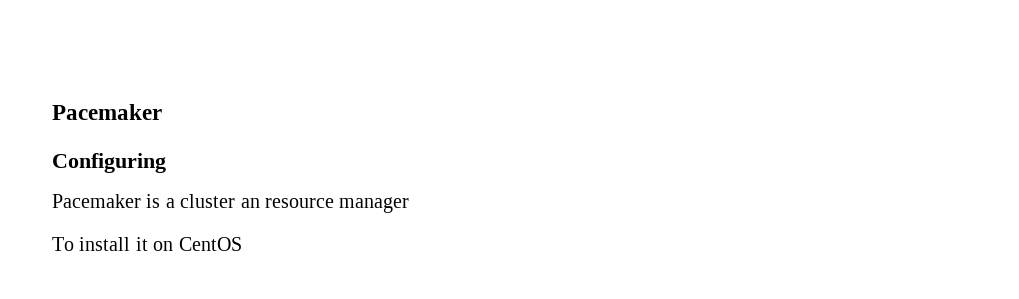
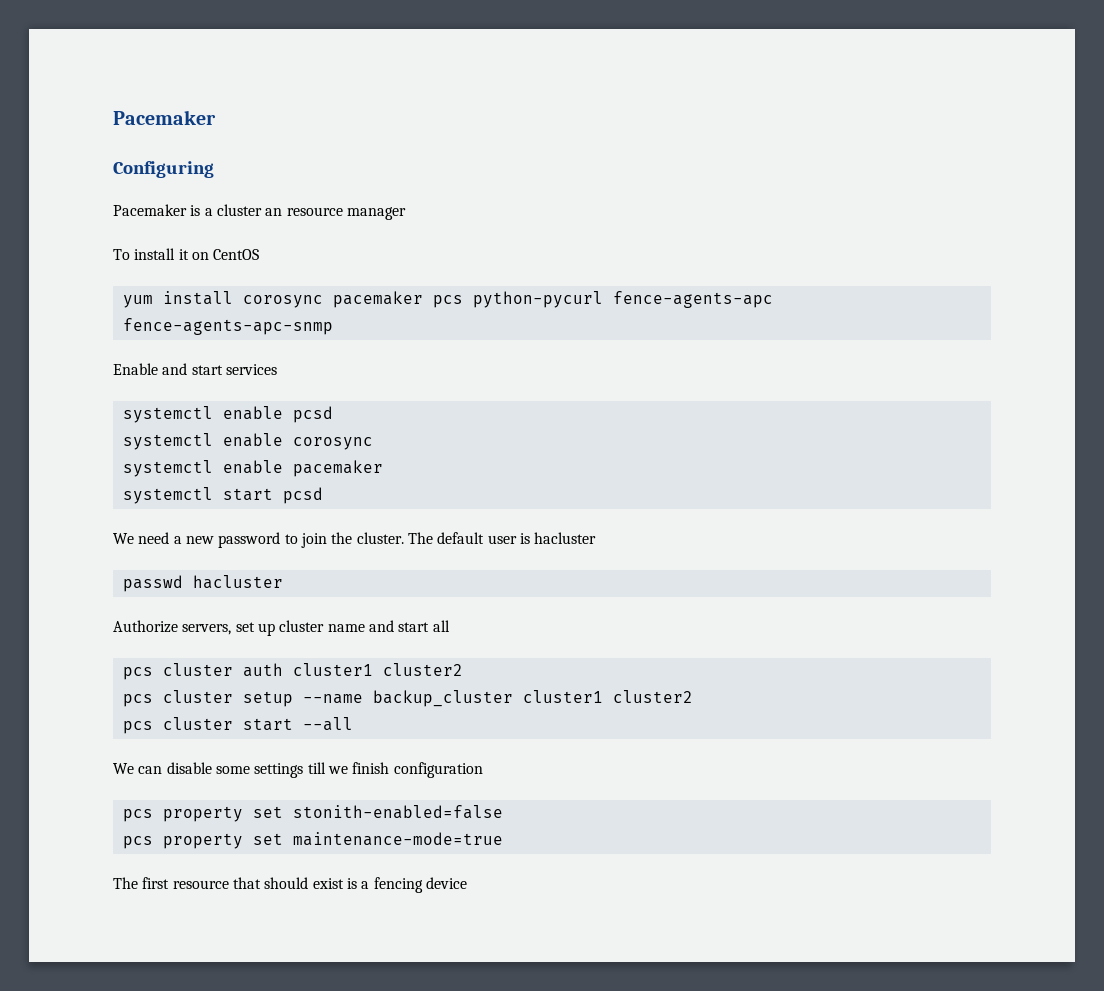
+ yum install corosync pacemaker pcs python-pycurl fence-agents-apc fence-agents-apc-snmp
+ Enable and start services
+ systemctl enable pcsd
+ systemctl enable corosync
+ systemctl enable pacemaker
+ systemctl start pcsd
+ We need a new password to join the cluster. The default user is hacluster
+ passwd hacluster
+ Authorize servers, set up cluster name and start all
+ pcs cluster auth cluster1 cluster2
+ pcs cluster setup --name backup_cluster cluster1 cluster2
+ pcs cluster start --all
+ We can disable some settings till we finish configuration
+ pcs property set stonith-enabled=false
+ pcs property set maintenance-mode=true
+ The first resource that should exist is a fencing device

